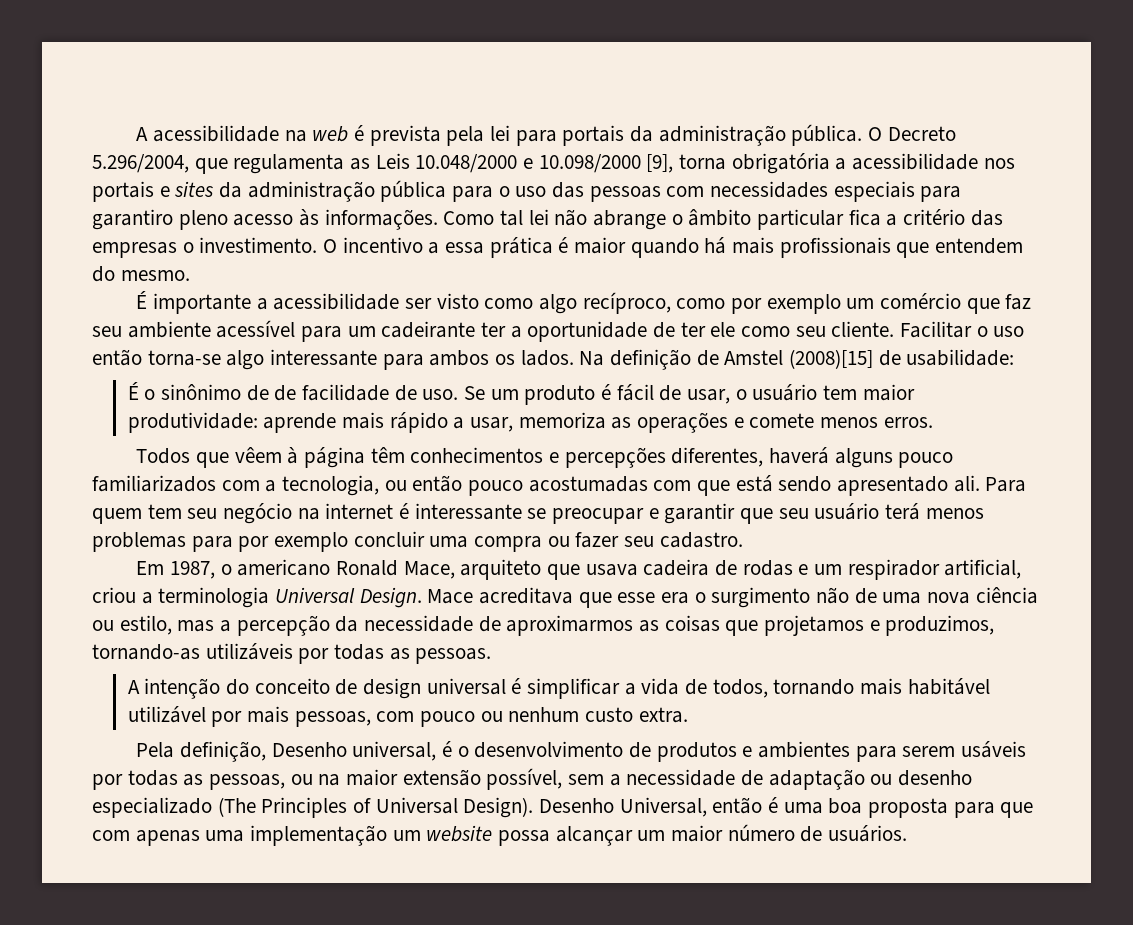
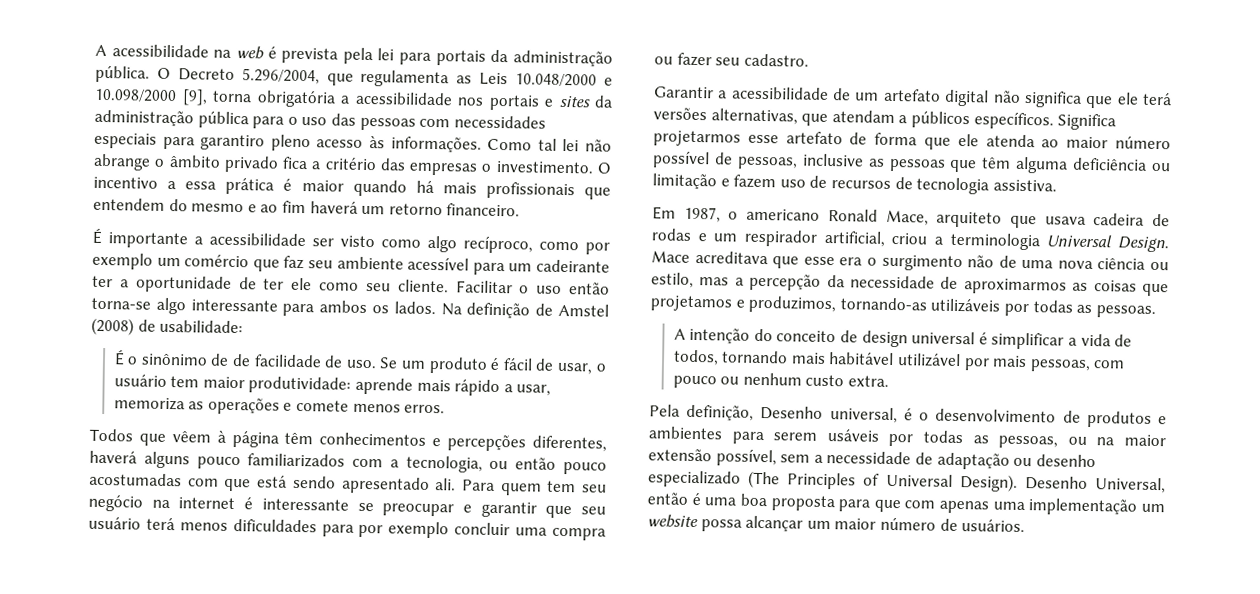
- Como tal lei não abrange o âmbito particular fica a critério das empresas o investimento.
+ Como tal lei não abrange o âmbito privado fica a critério das empresas o investimento.
- O incentivo a essa prática é maior quando há mais profissionais que entendem do mesmo.
+ O incentivo a essa prática é maior quando há mais profissionais que entendem do mesmo e ao fim haverá um retorno financeiro.
- Na definição de Amstel (2008)[15] de usabilidade:
+ Na definição de Amstel (2008) de usabilidade:
- Para quem tem seu negócio na internet é interessante se preocupar e garantir que seu usuário terá menos problemas para por exemplo concluir uma compra ou fazer seu cadastro.
+ Para quem tem seu negócio na internet é interessante se preocupar e garantir que seu usuário terá menos dificuldades para por exemplo concluir uma compra ou fazer seu cadastro.
+ Garantir a acessibilidade de um artefato digital não significa que ele terá versões alternativas, que atendam a públicos específicos. Significa projetarmos esse artefato de forma que ele atenda ao maior número possível de pessoas, inclusive as pessoas que têm alguma deficiência ou limitação e fazem uso de recursos de tecnologia assistiva.

